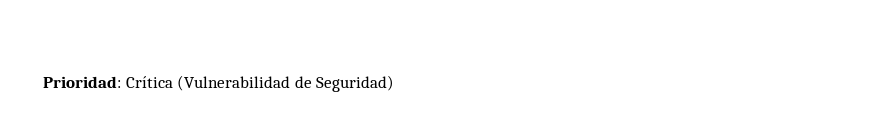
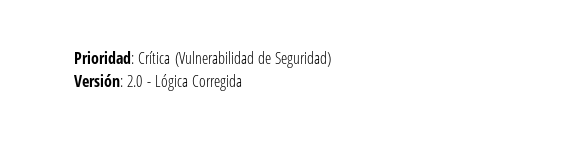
+ Versión: 2.0 - Lógica Corregida

